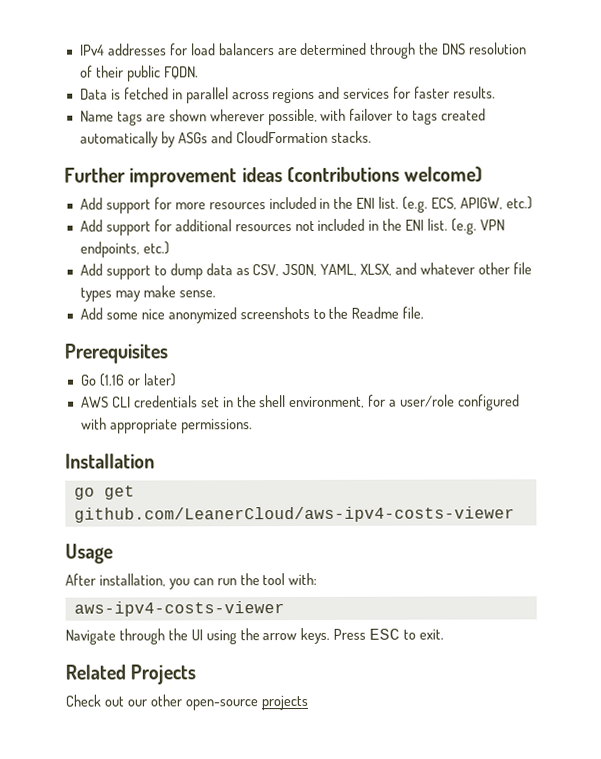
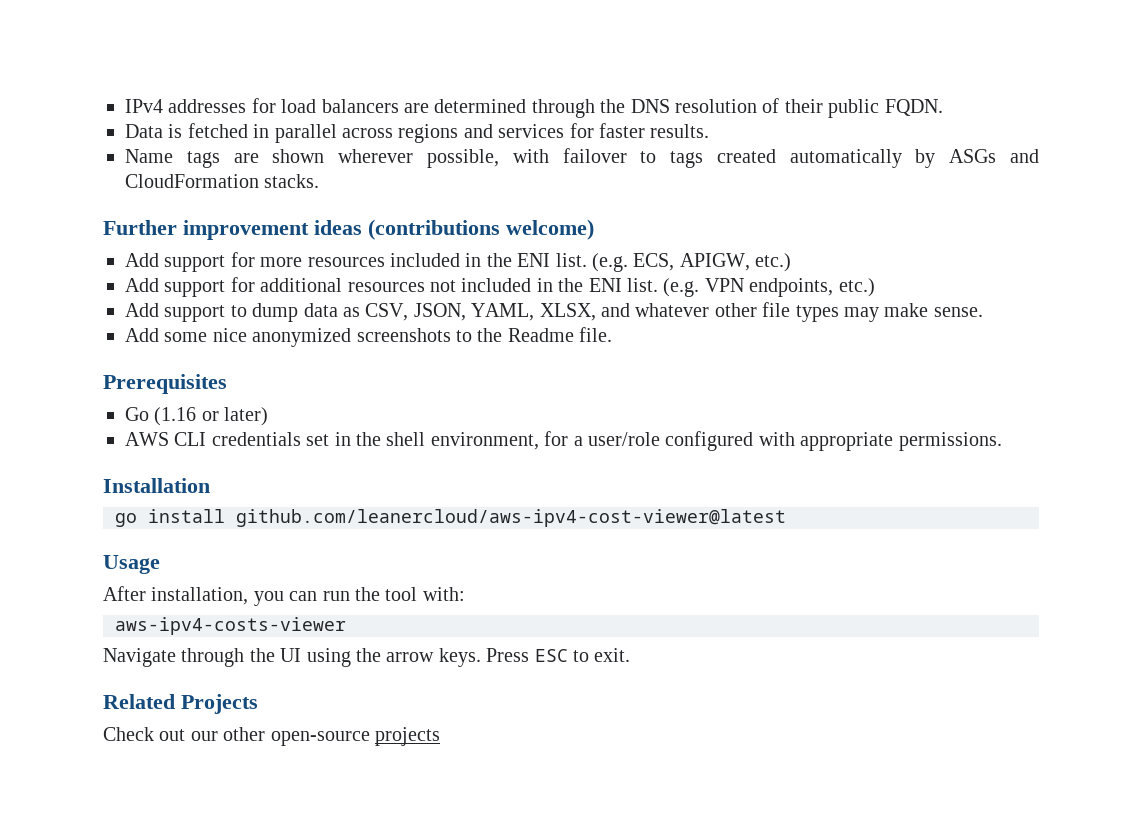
- go get github.com/LeanerCloud/aws-ipv4-costs-viewer
+ go install github.com/leanercloud/aws-ipv4-cost-viewer@latest

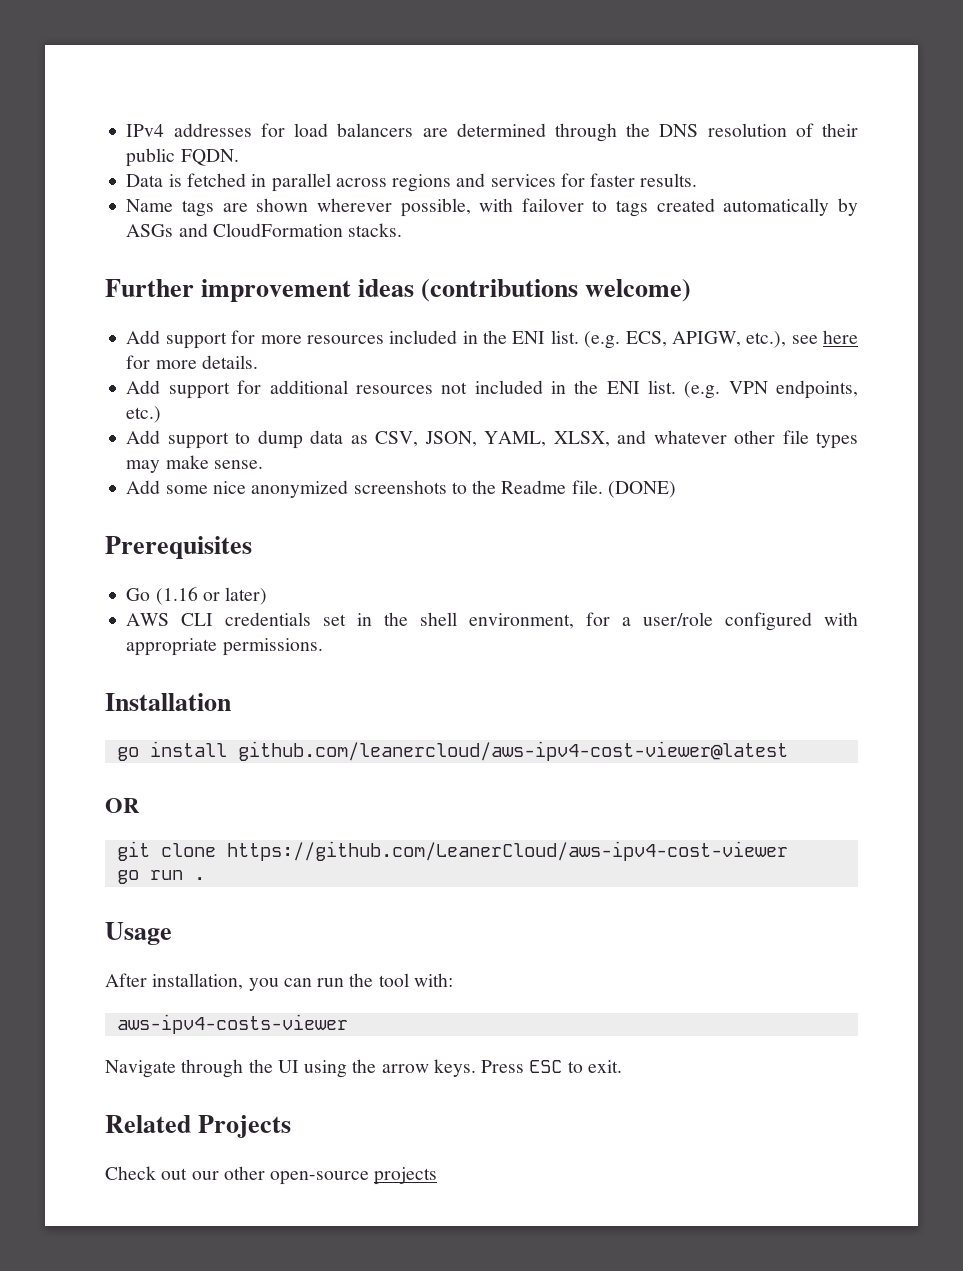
- (e.g. ECS, APIGW, etc.)
+ (e.g. ECS, APIGW, etc.), see here for more details.
+ (DONE)
+ OR
+ git clone https://github.com/LeanerCloud/aws-ipv4-cost-viewer
+ go run .

